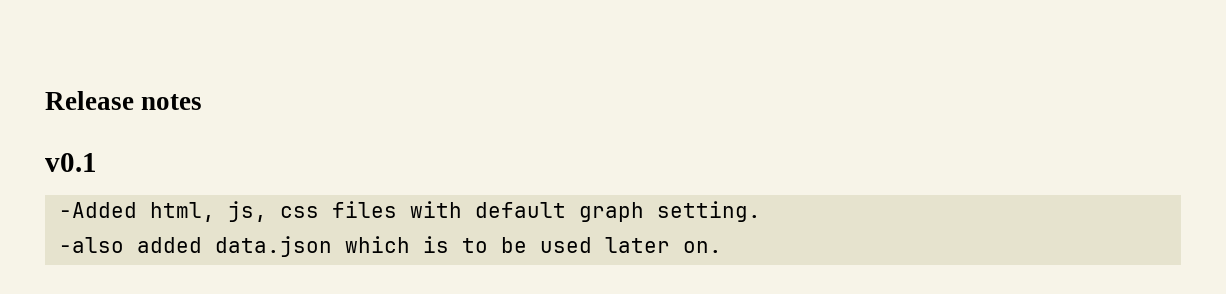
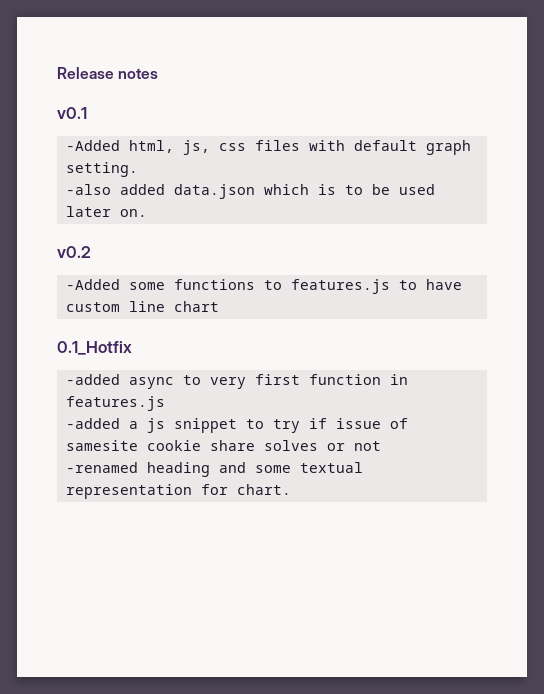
+ v0.2
+ -Added some functions to features.js to have custom line chart
+ 0.1_Hotfix
+ -added async to very first function in features.js
+ -added a js snippet to try if issue of samesite cookie share solves or not
+ -renamed heading and some textual representation for chart.

